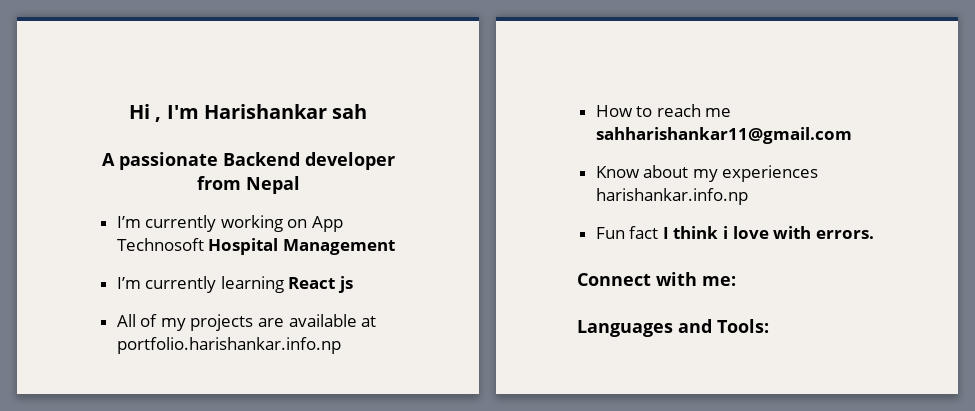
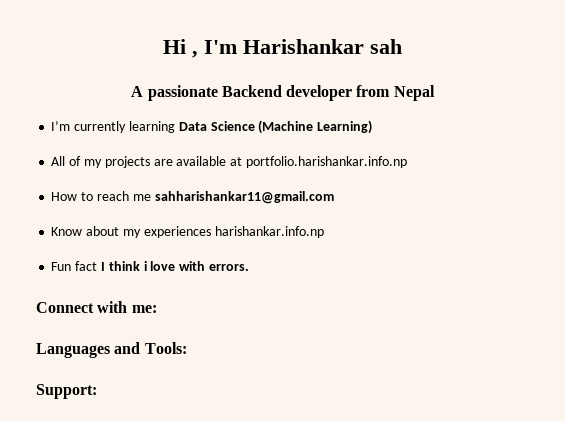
- I’m currently working on App Technosoft Hospital Management
- I’m currently learning React js
+ I’m currently learning Data Science (Machine Learning)
+ Support:

